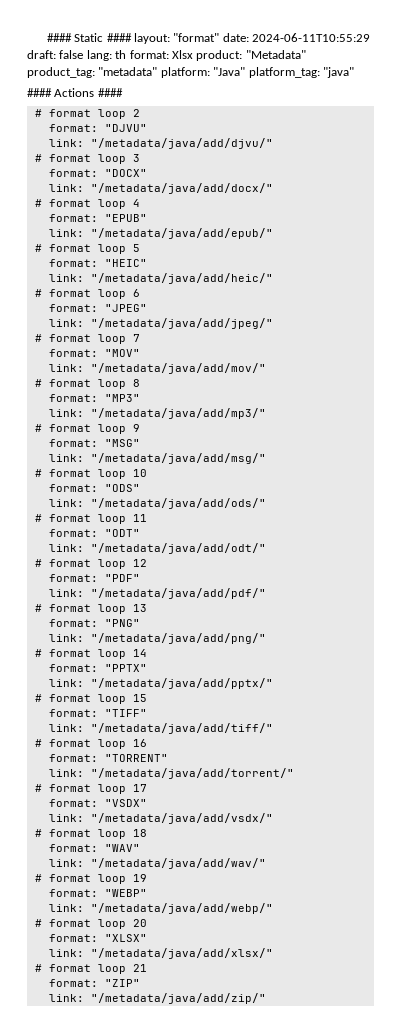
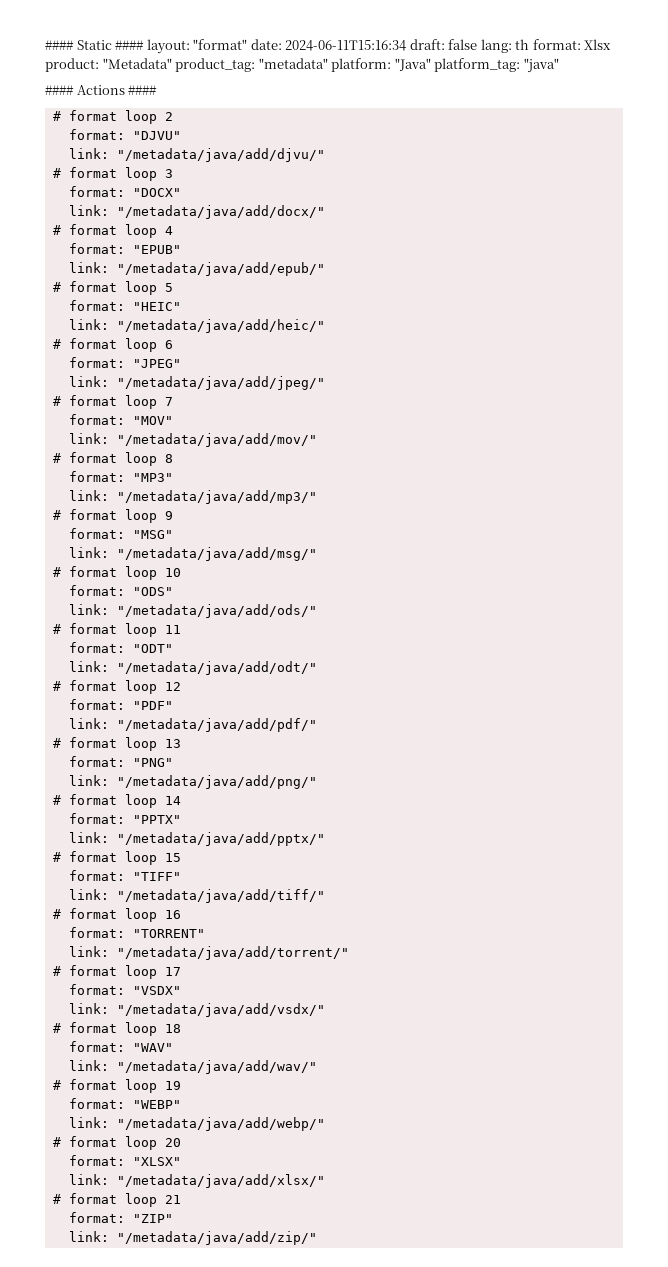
- #### Static #### layout: "format" date: 2024-06-11T10:55:29 draft: false lang: th format: Xlsx product: "Metadata" product_tag: "metadata" platform: "Java" platform_tag: "java"
+ #### Static #### layout: "format" date: 2024-06-11T15:16:34 draft: false lang: th format: Xlsx product: "Metadata" product_tag: "metadata" platform: "Java" platform_tag: "java"

